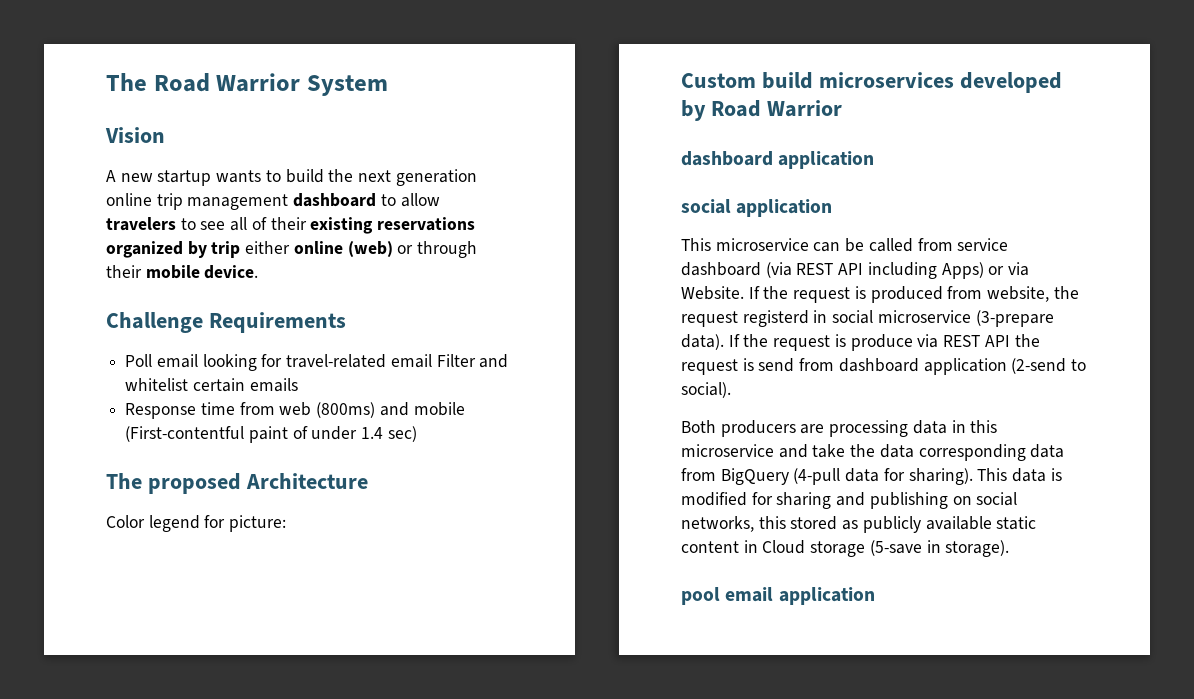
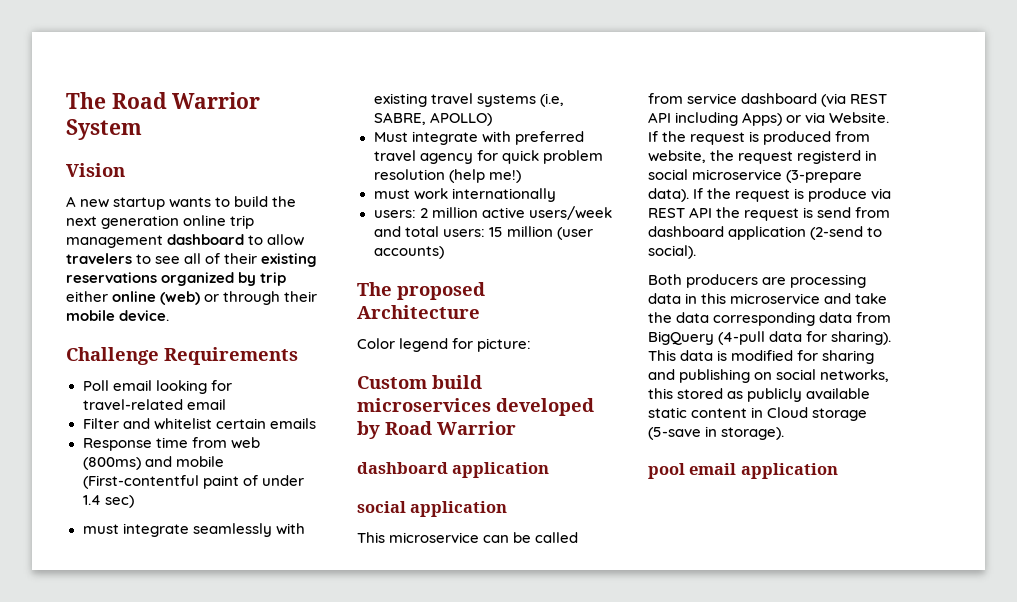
- Poll email looking for travel-related email Filter and whitelist certain emails
+ Poll email looking for travel-related email
+ Filter and whitelist certain emails
+ must integrate seamlessly with existing travel systems (i.e, SABRE, APOLLO)
+ Must integrate with preferred travel agency for quick problem resolution (help me!)
+ must work internationally
+ users: 2 million active users/week and total users: 15 million (user accounts)

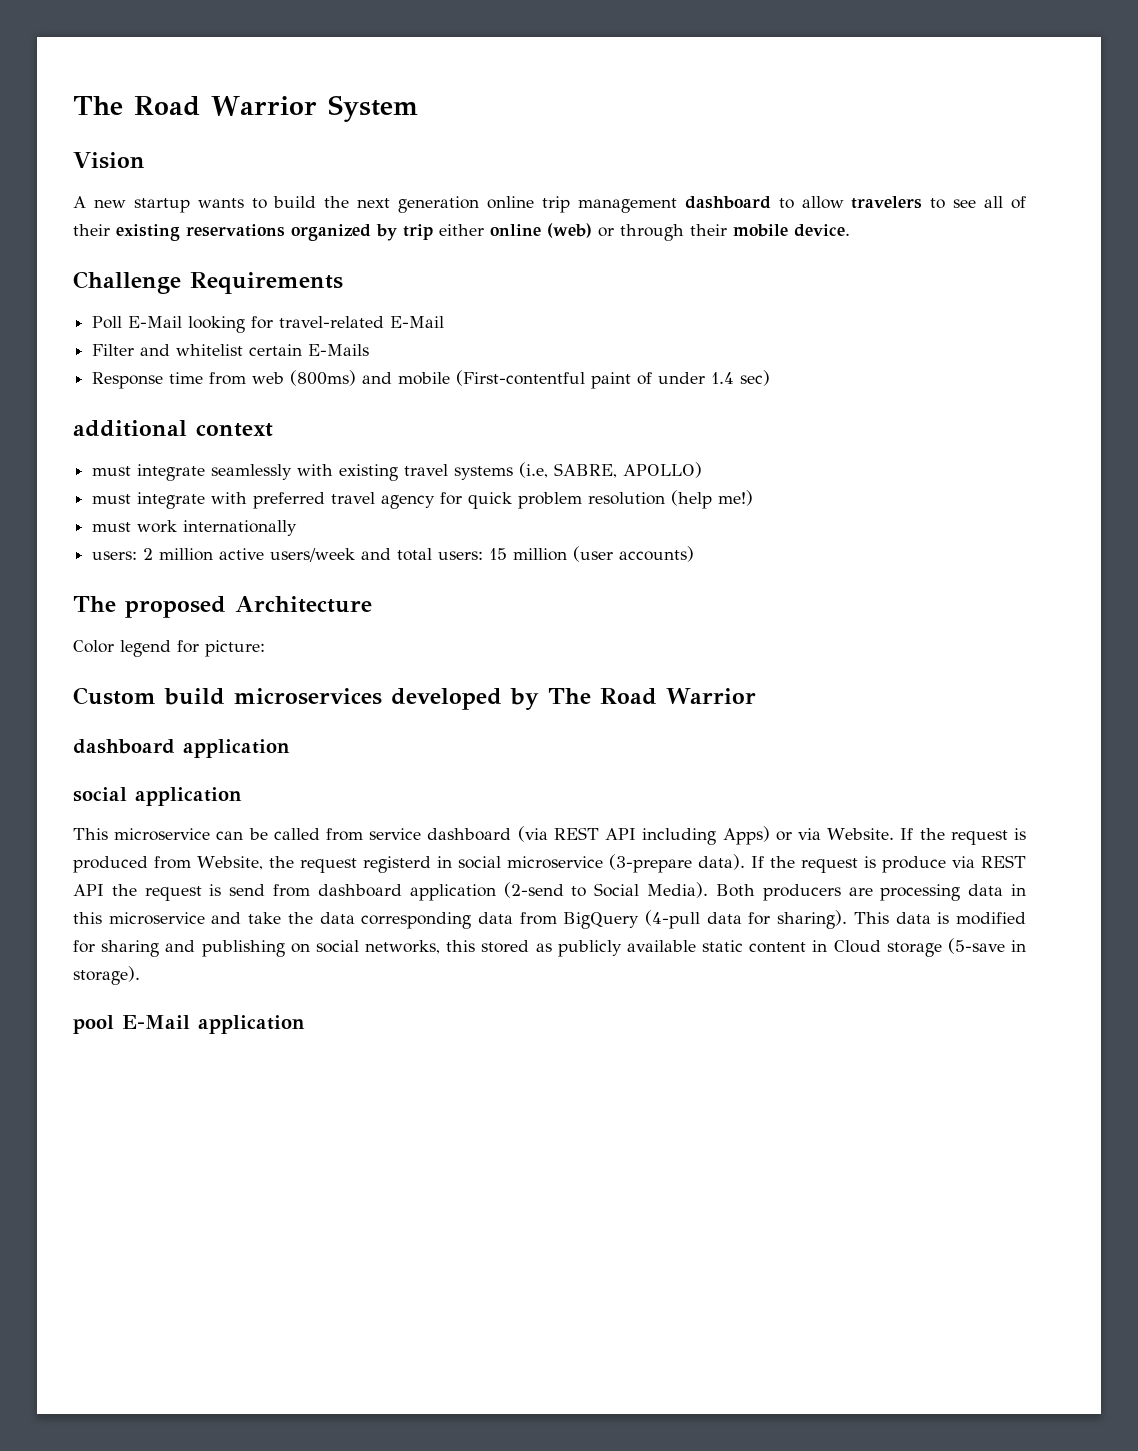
- Poll email looking for travel-related email
+ Poll E-Mail looking for travel-related E-Mail
- Filter and whitelist certain emails
+ Filter and whitelist certain E-Mails
+ additional context
- Must integrate with preferred travel agency for quick problem resolution (help me!)
+ must integrate with preferred travel agency for quick problem resolution (help me!)
- Custom build microservices developed by Road Warrior
+ Custom build microservices developed by The Road Warrior
- If the request is produced from website, the request registerd in social microservice (3-prepare data).
+ If the request is produced from Website, the request registerd in social microservice (3-prepare data).
- If the request is produce via REST API the request is send from dashboard application (2-send to social).
- Both producers are processing data in this microservice and take the data corresponding data from BigQuery (4-pull data for sharing).
+ If the request is produce via REST API the request is send from dashboard application (2-send to Social Media). Both producers are processing data in this microservice and take the data corresponding data from BigQuery (4-pull data for sharing).
- pool email application
+ pool E-Mail application

